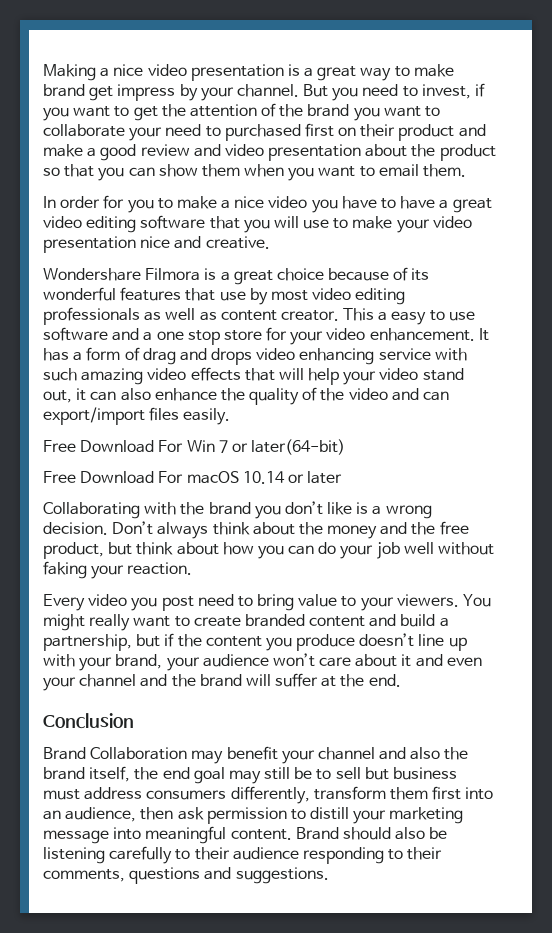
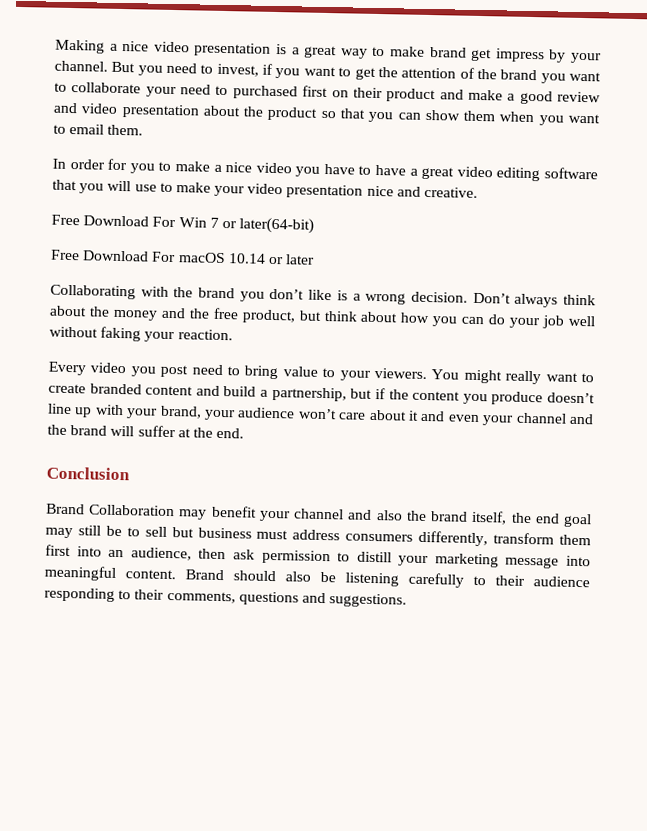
- Wondershare Filmora is a great choice because of its wonderful features that use by most video editing professionals as well as content creator. This a easy to use software and a one stop store for your video enhancement. It has a form of drag and drops video enhancing service with such amazing video effects that will help your video stand out, it can also enhance the quality of the video and can export/import files easily.

